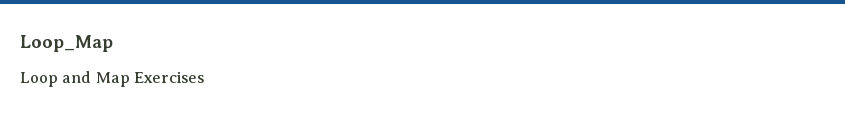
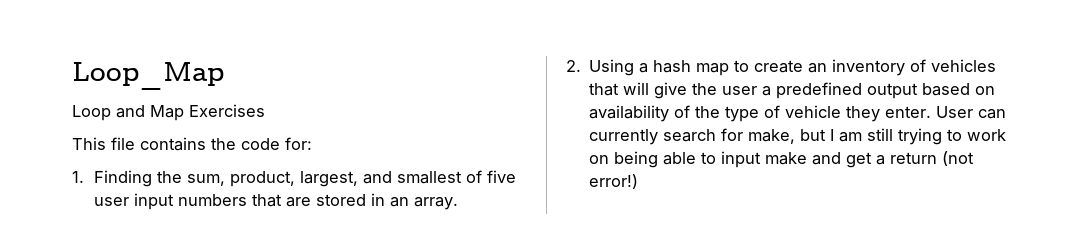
+ This file contains the code for:
+ 1. Finding the sum, product, largest, and smallest of five user input numbers that are stored in an array.
+ 2. Using a hash map to create an inventory of vehicles that will give the user a predefined output based on availability of the type of vehicle they enter. User can currently search for make, but I am still trying to work on being able to input make and get a return (not error!)

